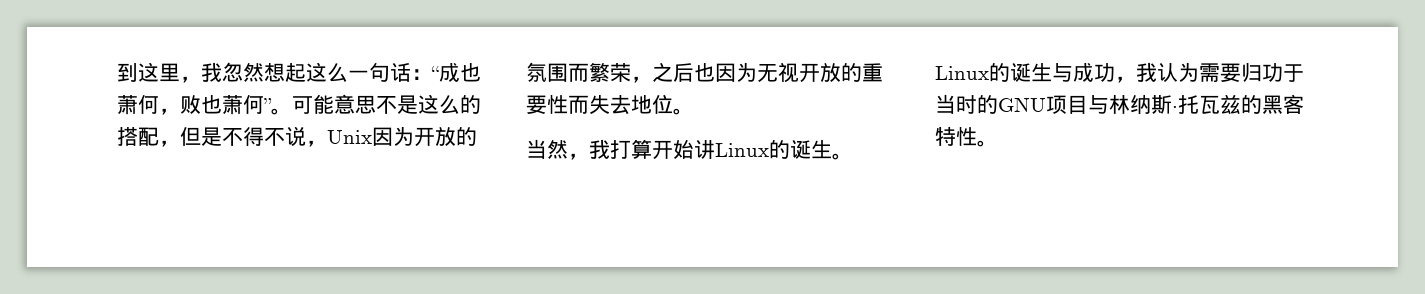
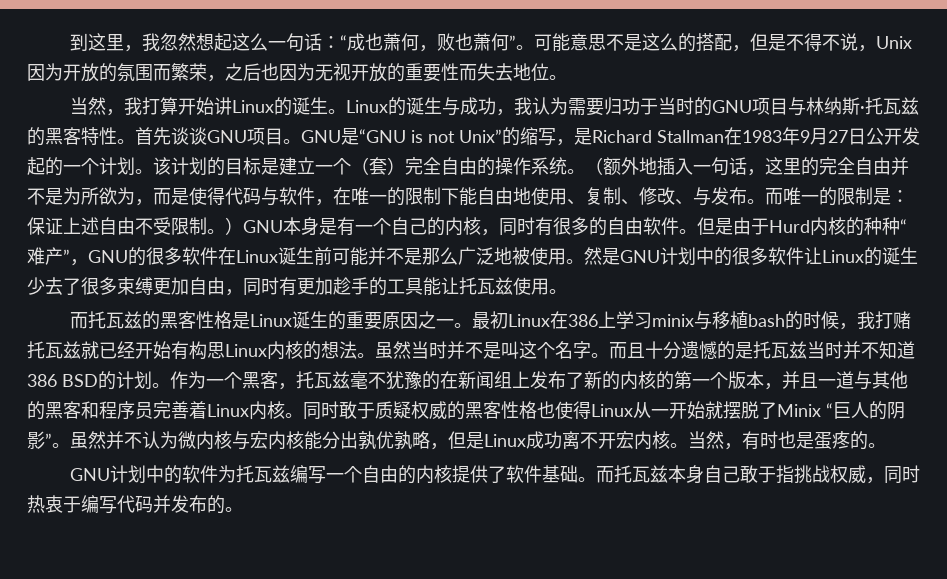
+ 首先谈谈GNU项目。GNU是“GNU is not Unix”的缩写，是Richard Stallman在1983年9月27日公开发起的一个计划。该计划的目标是建立一个（套）完全自由的操作系统。（额外地插入一句话，这里的完全自由并不是为所欲为，而是使得代码与软件，在唯一的限制下能自由地使用、复制、修改、与发布。而唯一的限制是：保证上述自由不受限制。）GNU本身是有一个自己的内核，同时有很多的自由软件。但是由于Hurd内核的种种“难产”，GNU的很多软件在Linux诞生前可能并不是那么广泛地被使用。然是GNU计划中的很多软件让Linux的诞生少去了很多束缚更加自由，同时有更加趁手的工具能让托瓦兹使用。
+ 而托瓦兹的黑客性格是Linux诞生的重要原因之一。最初Linux在386上学习minix与移植bash的时候，我打赌托瓦兹就已经开始有构思Linux内核的想法。虽然当时并不是叫这个名字。而且十分遗憾的是托瓦兹当时并不知道386 BSD的计划。作为一个黑客，托瓦兹毫不犹豫的在新闻组上发布了新的内核的第一个版本，并且一道与其他的黑客和程序员完善着Linux内核。同时敢于质疑权威的黑客性格也使得Linux从一开始就摆脱了Minix “巨人的阴影”。虽然并不认为微内核与宏内核能分出孰优孰略，但是Linux成功离不开宏内核。当然，有时也是蛋疼的。
+ GNU计划中的软件为托瓦兹编写一个自由的内核提供了软件基础。而托瓦兹本身自己敢于指挑战权威，同时热衷于编写代码并发布的。

